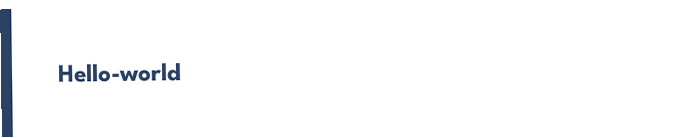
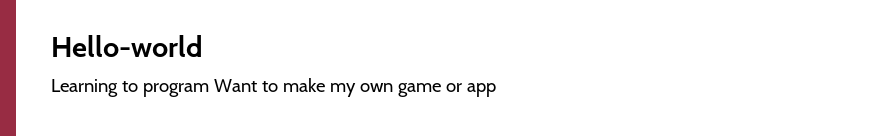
+ Learning to program Want to make my own game or app

